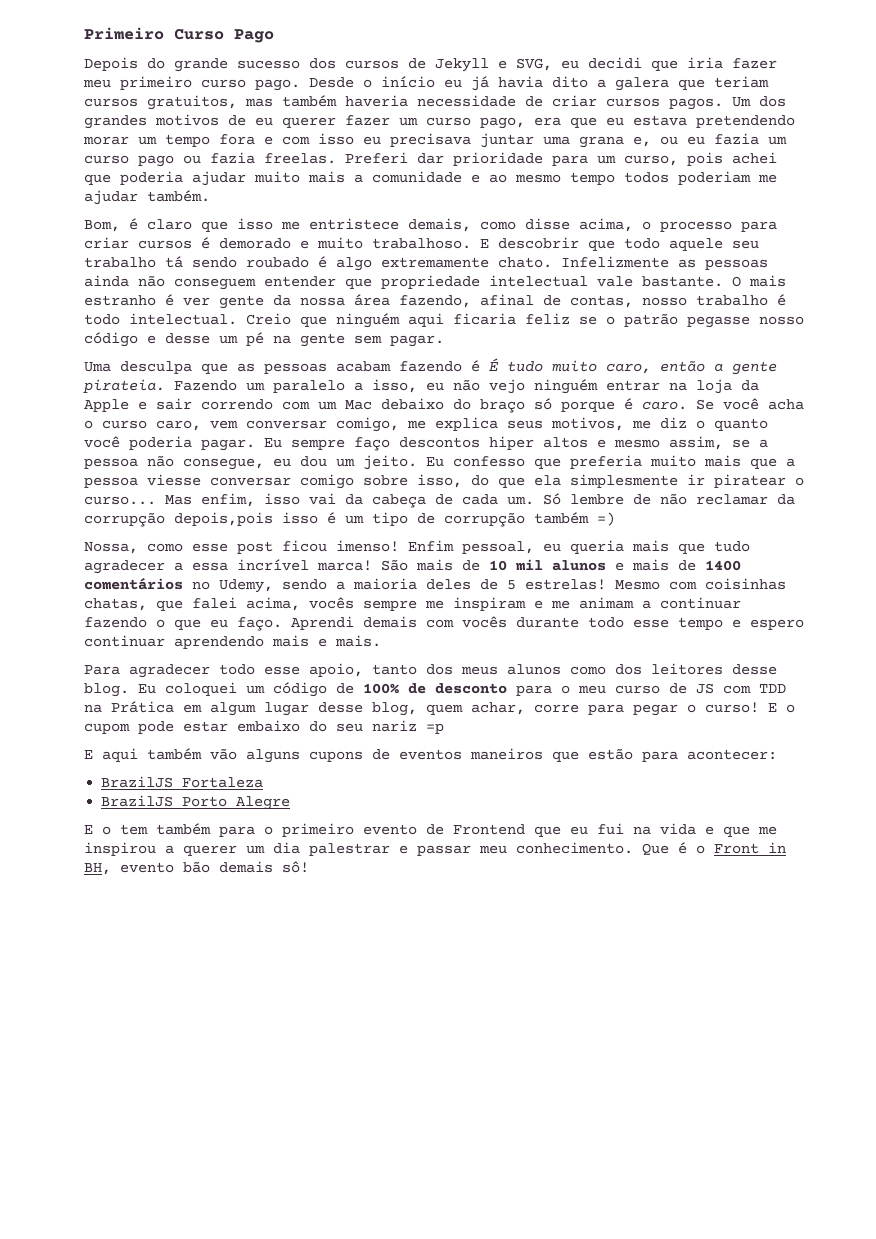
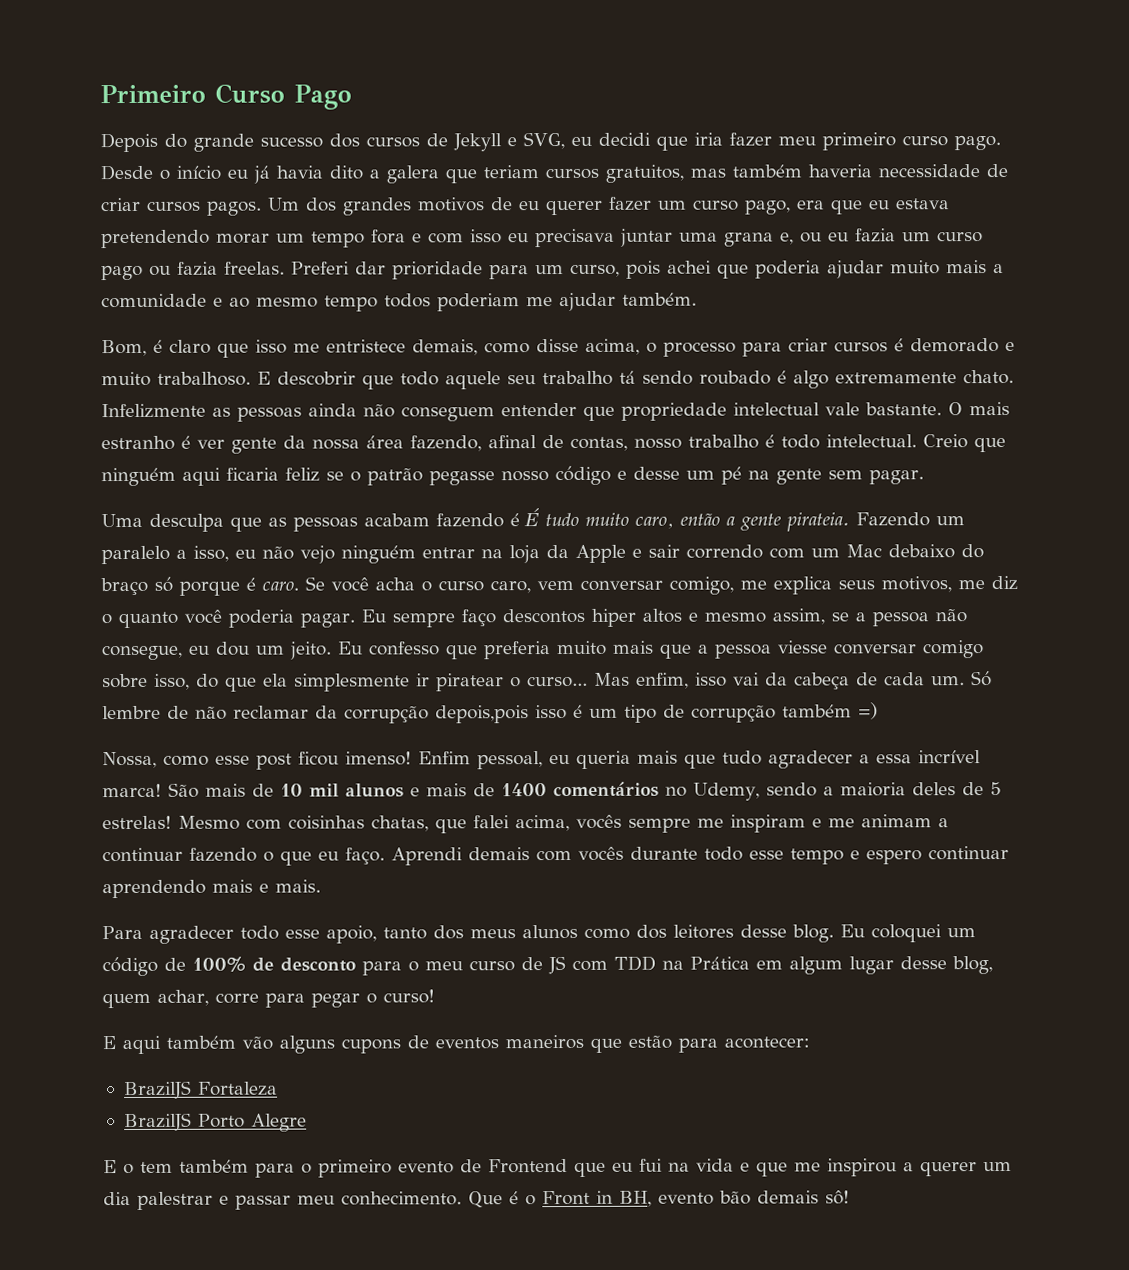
- E o cupom pode estar embaixo do seu nariz =p

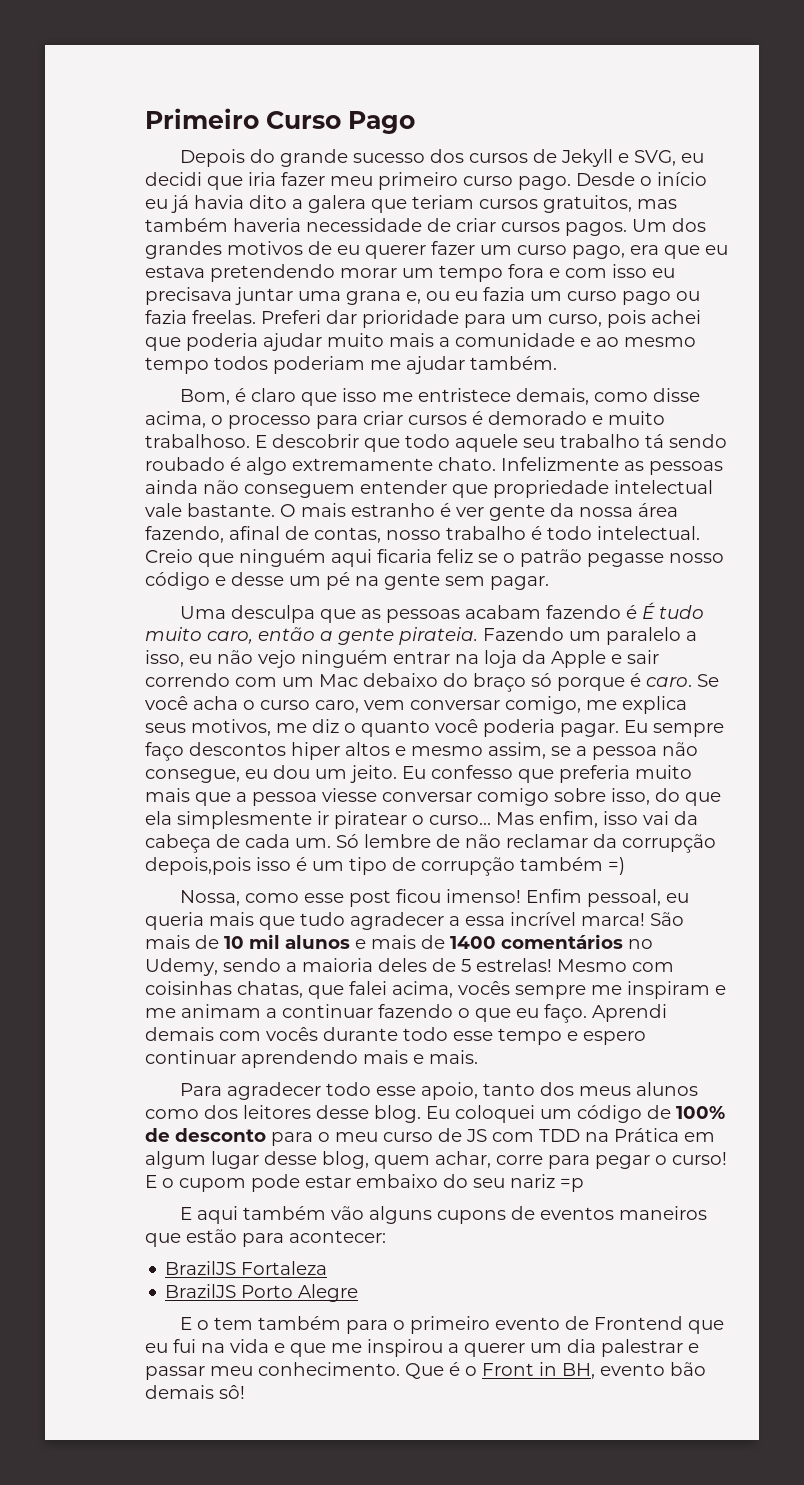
+ E o cupom pode estar embaixo do seu nariz =p

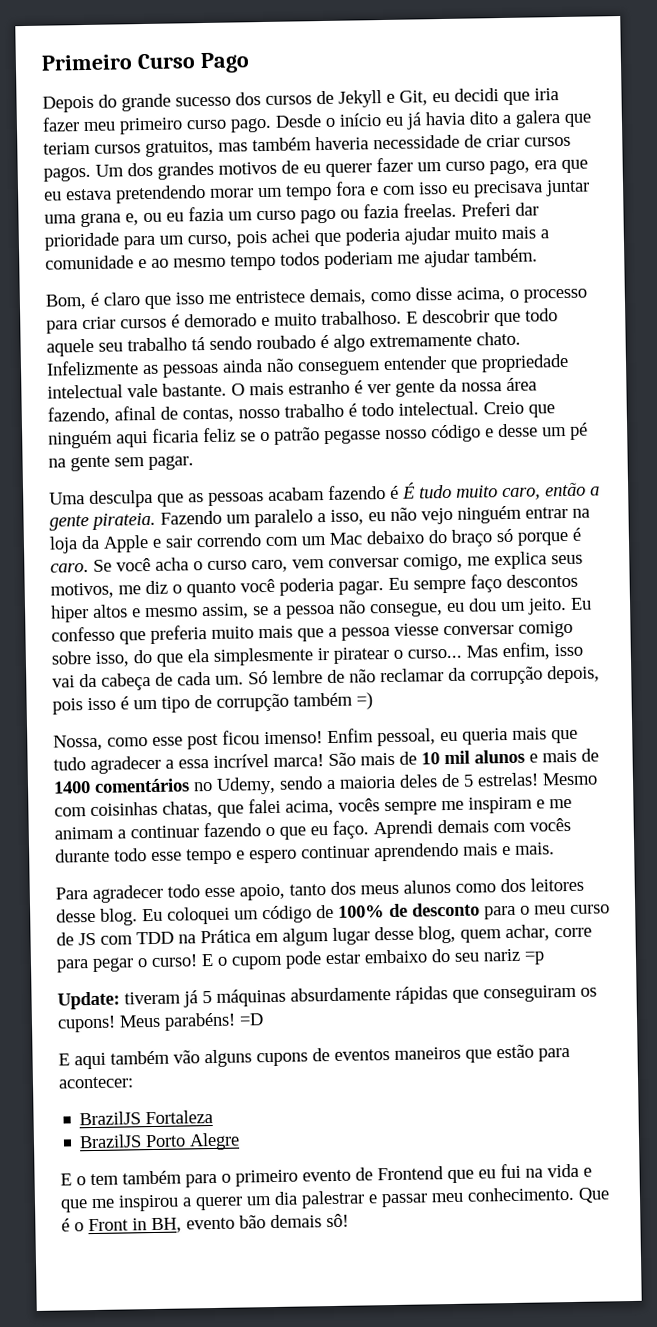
- Depois do grande sucesso dos cursos de Jekyll e SVG, eu decidi que iria fazer meu primeiro curso pago.
+ Depois do grande sucesso dos cursos de Jekyll e Git, eu decidi que iria fazer meu primeiro curso pago.
- Só lembre de não reclamar da corrupção depois,pois isso é um tipo de corrupção também =)
+ Só lembre de não reclamar da corrupção depois, pois isso é um tipo de corrupção também =)
+ Update: tiveram já 5 máquinas absurdamente rápidas que conseguiram os cupons! Meus parabéns! =D

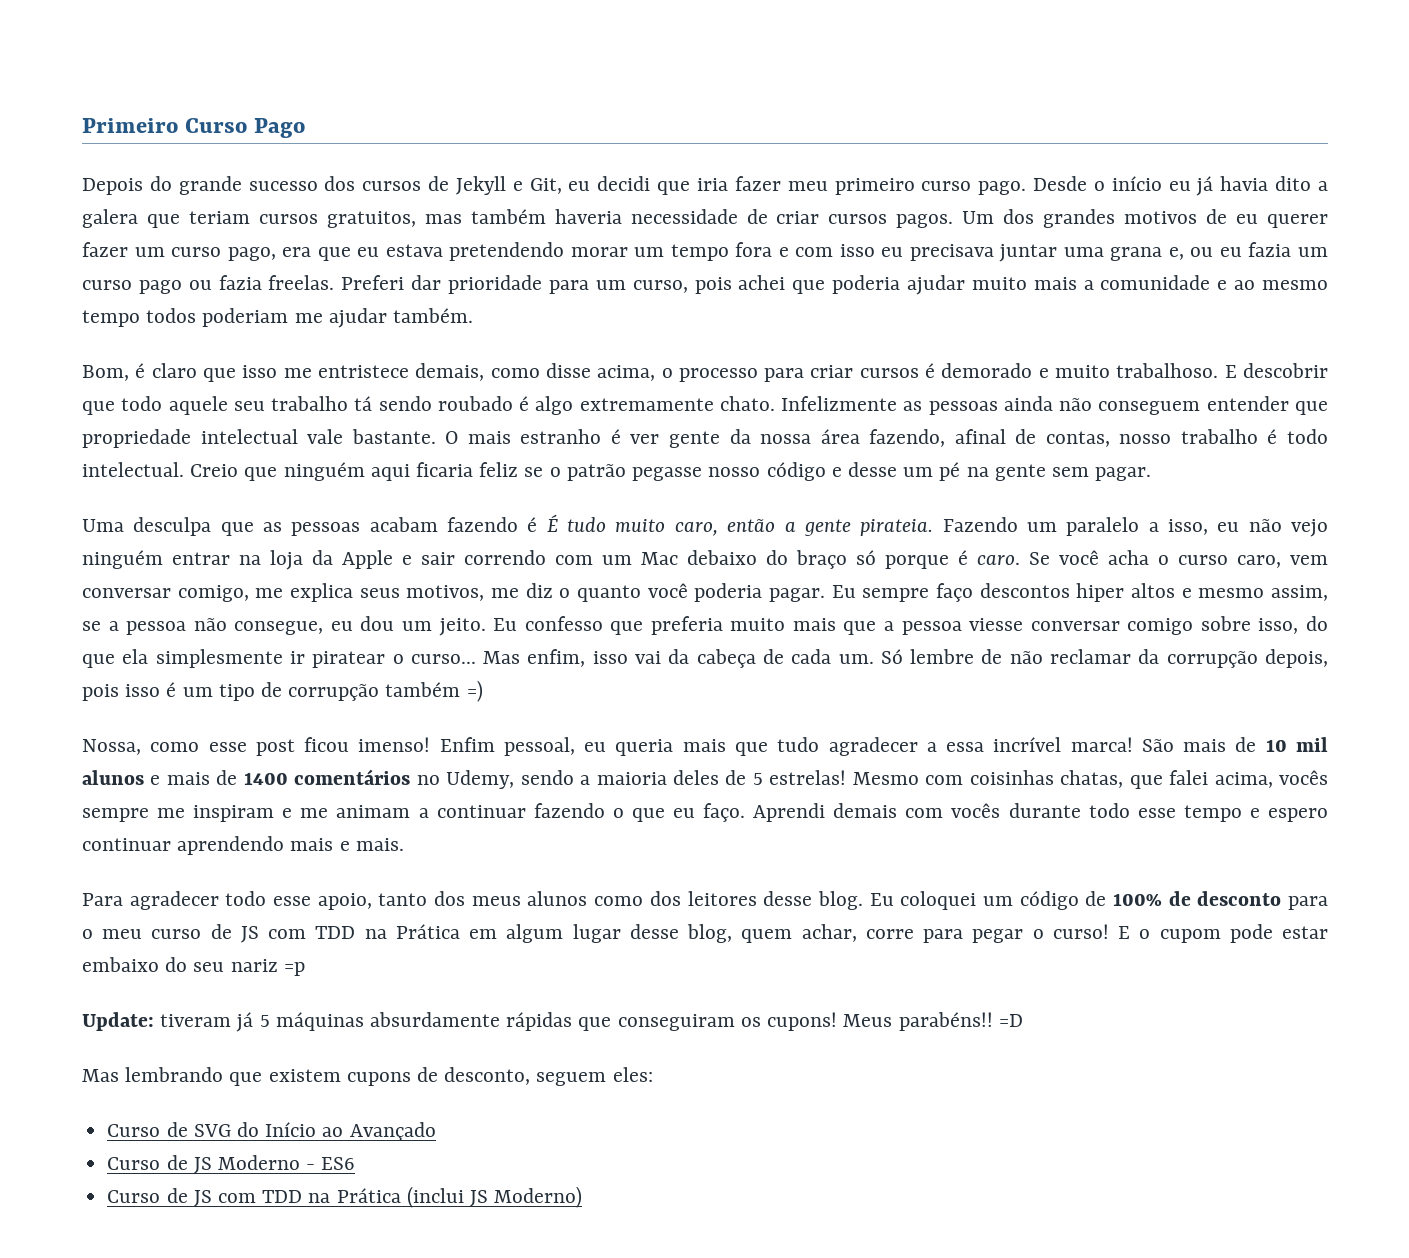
- Meus parabéns!
+ Meus parabéns!!
- E aqui também vão alguns cupons de eventos maneiros que estão para acontecer:
- BrazilJS Fortaleza
- BrazilJS Porto Alegre
- E o tem também para o primeiro evento de Frontend que eu fui na vida e que me inspirou a querer um dia palestrar e passar meu conhecimento. Que é o Front in BH, evento bão demais sô!
+ Mas lembrando que existem cupons de desconto, seguem eles:
+ Curso de SVG do Início ao Avançado
+ Curso de JS Moderno - ES6
+ Curso de JS com TDD na Prática (inclui JS Moderno)

